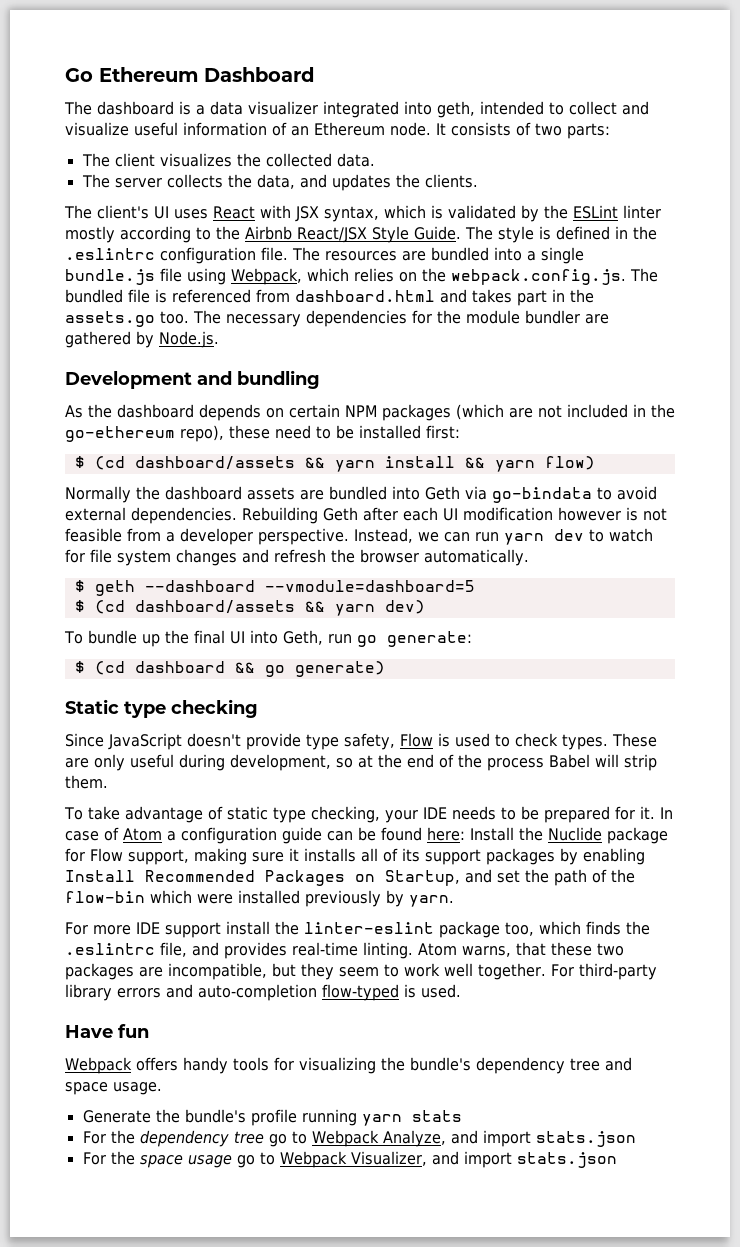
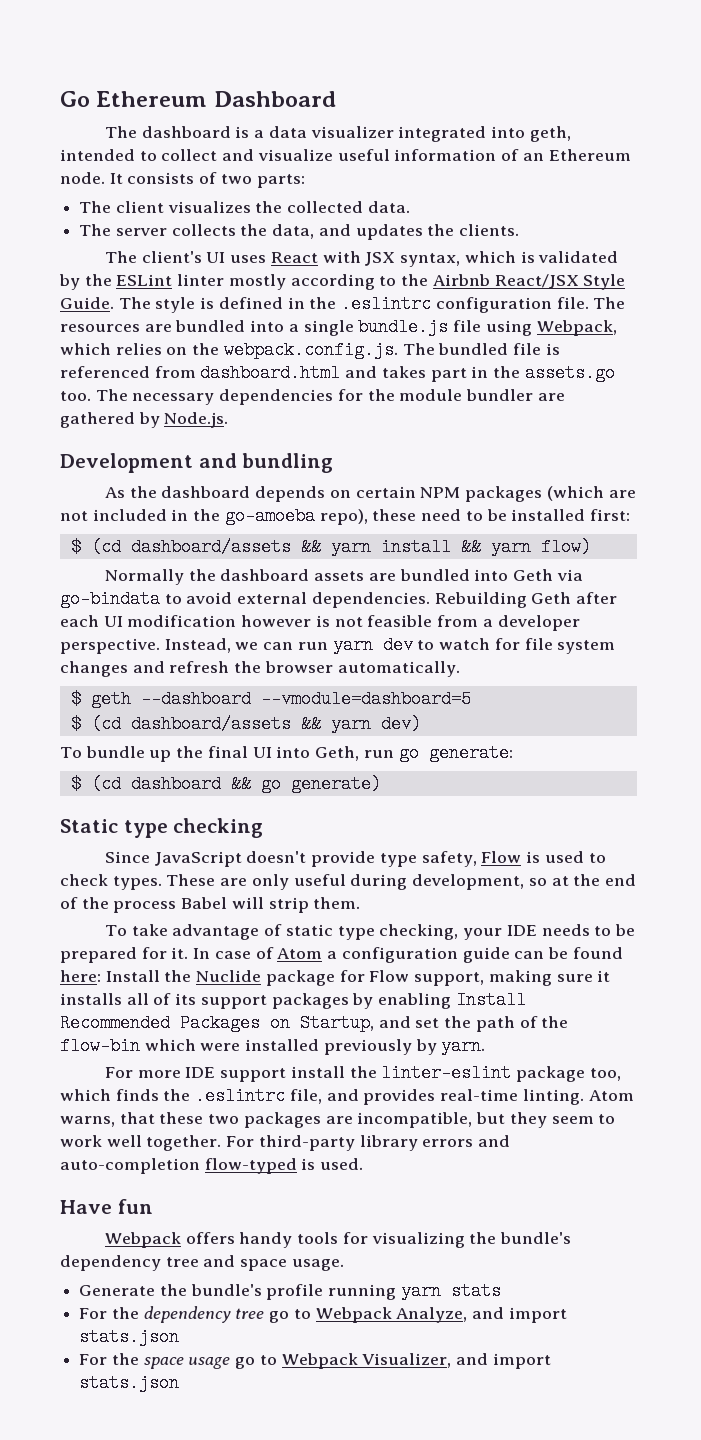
- As the dashboard depends on certain NPM packages (which are not included in the go-ethereum repo), these need to be installed first:
+ As the dashboard depends on certain NPM packages (which are not included in the go-amoeba repo), these need to be installed first:

